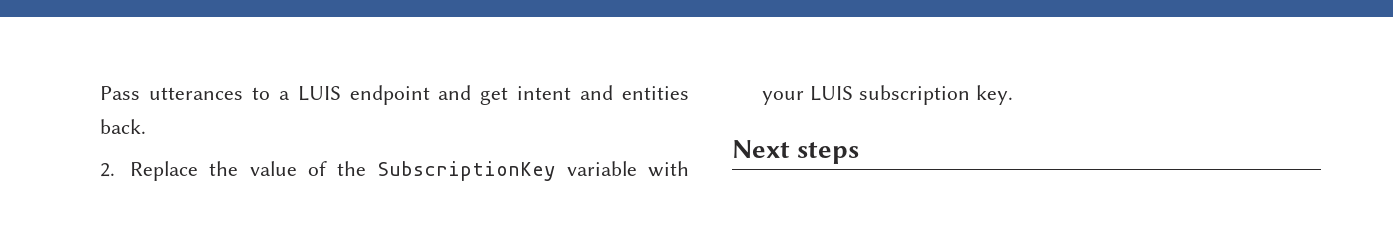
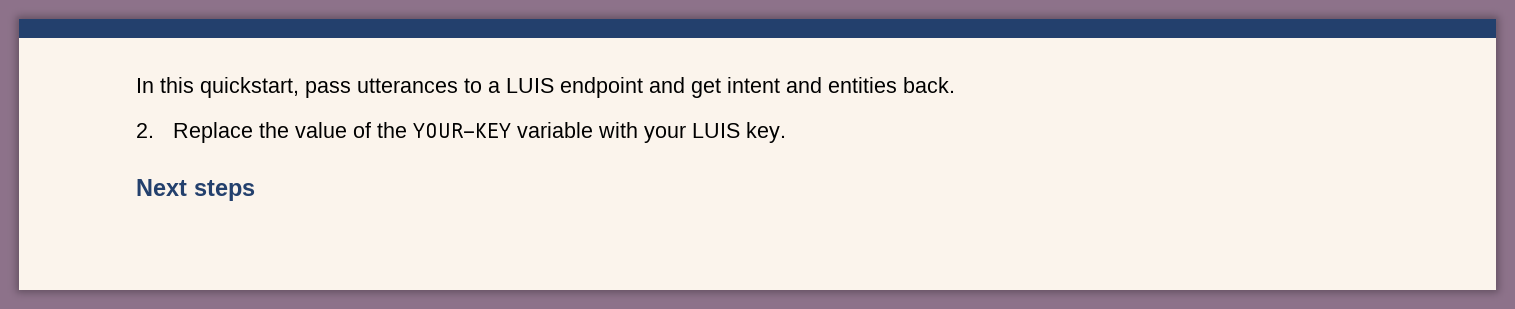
- Pass utterances to a LUIS endpoint and get intent and entities back.
+ In this quickstart, pass utterances to a LUIS endpoint and get intent and entities back.
- 2. Replace the value of the SubscriptionKey variable with your LUIS subscription key.
+ 2. Replace the value of the YOUR-KEY variable with your LUIS key.

